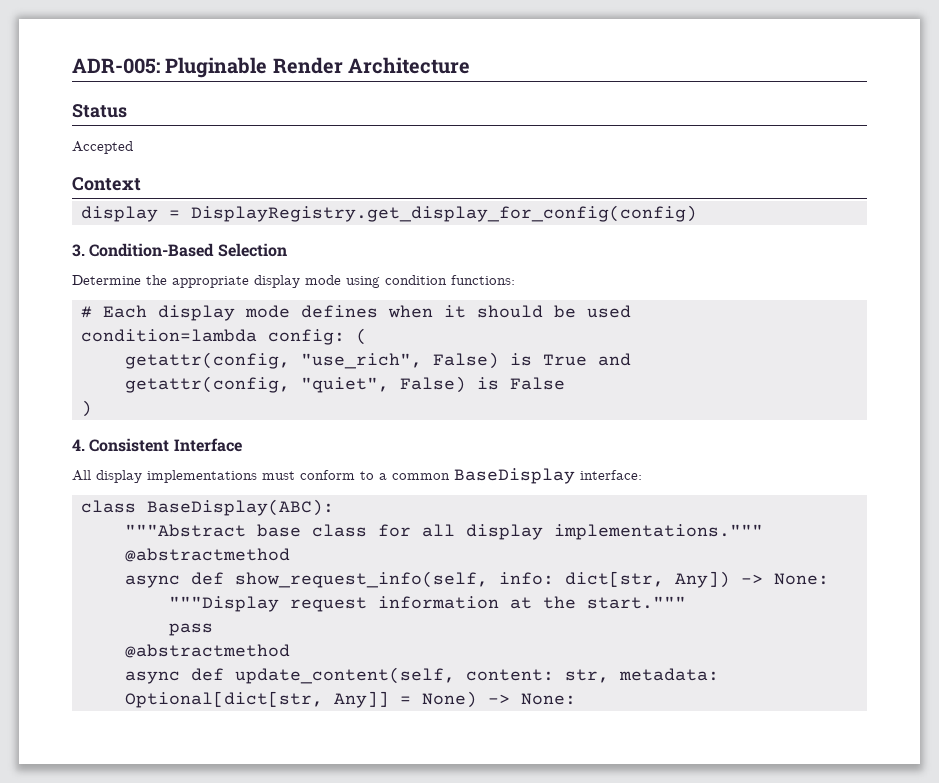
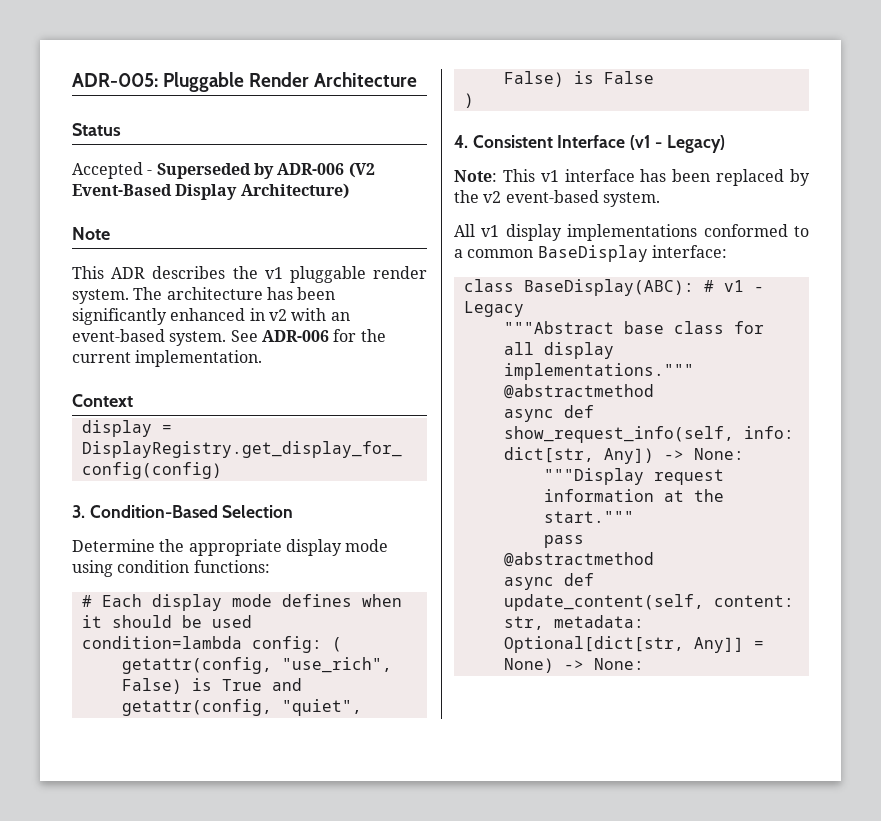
- ADR-005: Pluginable Render Architecture
+ ADR-005: Pluggable Render Architecture
- Accepted
+ Accepted - Superseded by ADR-006 (V2 Event-Based Display Architecture)
+ Note
+ This ADR describes the v1 pluggable render system. The architecture has been significantly enhanced in v2 with an event-based system. See ADR-006 for the current implementation.
- 4. Consistent Interface
+ 4. Consistent Interface (v1 - Legacy)
+ Note: This v1 interface has been replaced by the v2 event-based system.
- All display implementations must conform to a common BaseDisplay interface:
+ All v1 display implementations conformed to a common BaseDisplay interface:
- class BaseDisplay(ABC):
+ class BaseDisplay(ABC): # v1 - Legacy

